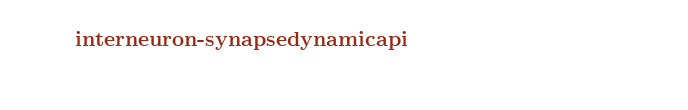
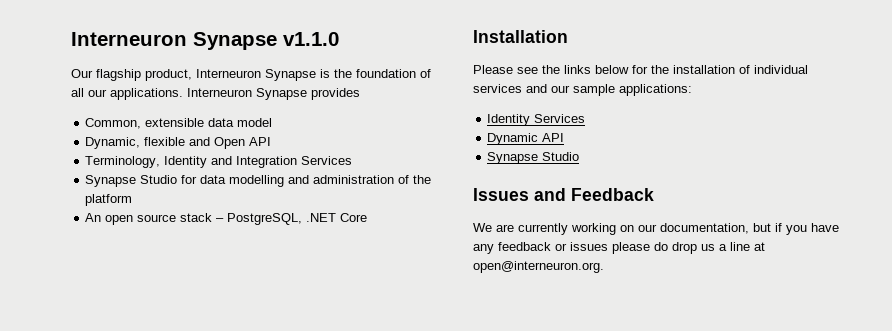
- interneuron-synapsedynamicapi
+ Interneuron Synapse v1.1.0
+ Our flagship product, Interneuron Synapse is the foundation of all our applications. Interneuron Synapse provides
+ Common, extensible data model
+ Dynamic, flexible and Open API
+ Terminology, Identity and Integration Services
+ Synapse Studio for data modelling and administration of the platform
+ An open source stack – PostgreSQL, .NET Core
+ Installation
+ Please see the links below for the installation of individual services and our sample applications:
+ Identity Services
+ Dynamic API
+ Synapse Studio
+ Issues and Feedback
+ We are currently working on our documentation, but if you have any feedback or issues please do drop us a line at open@interneuron.org.

